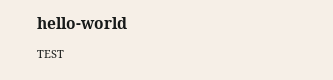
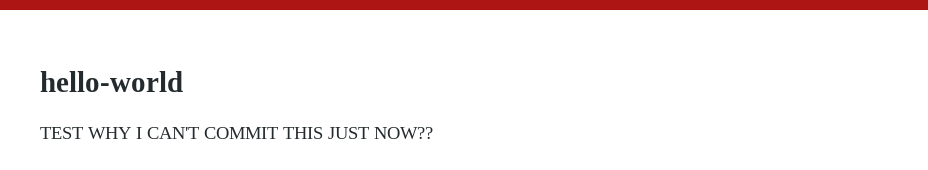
- TEST
+ TEST WHY I CAN'T COMMIT THIS JUST NOW??

